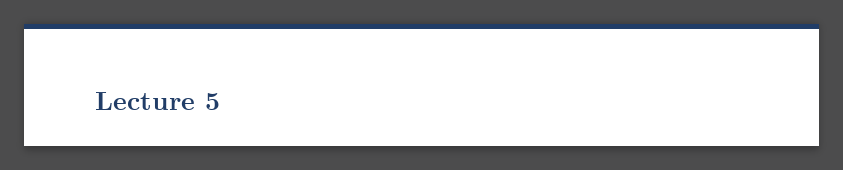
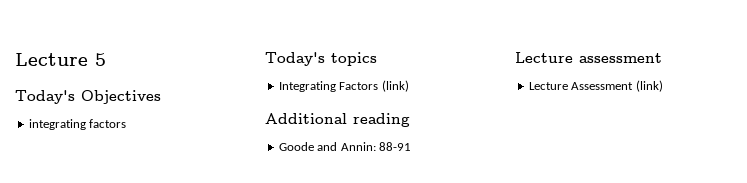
+ Today's Objectives
+ integrating factors
+ Today's topics
+ Integrating Factors (link)
+ Additional reading
+ Goode and Annin: 88-91
+ Lecture assessment
+ Lecture Assessment (link)

